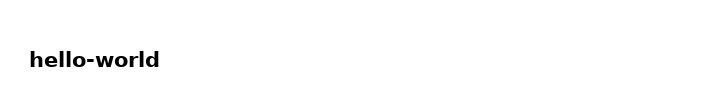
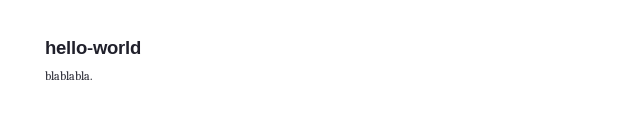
+ blablabla.

